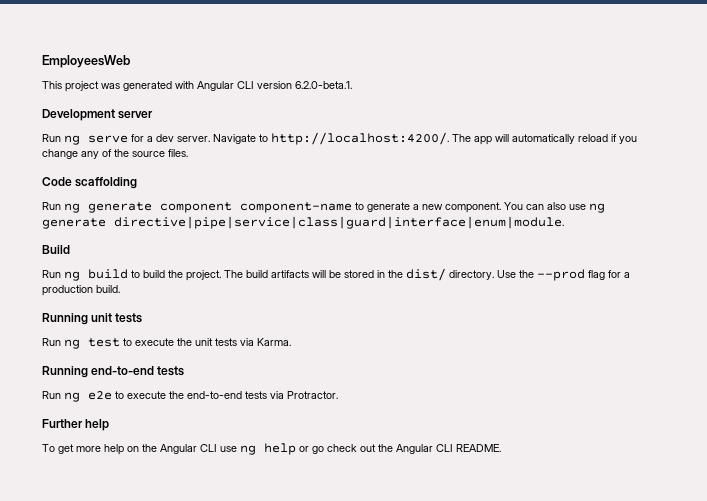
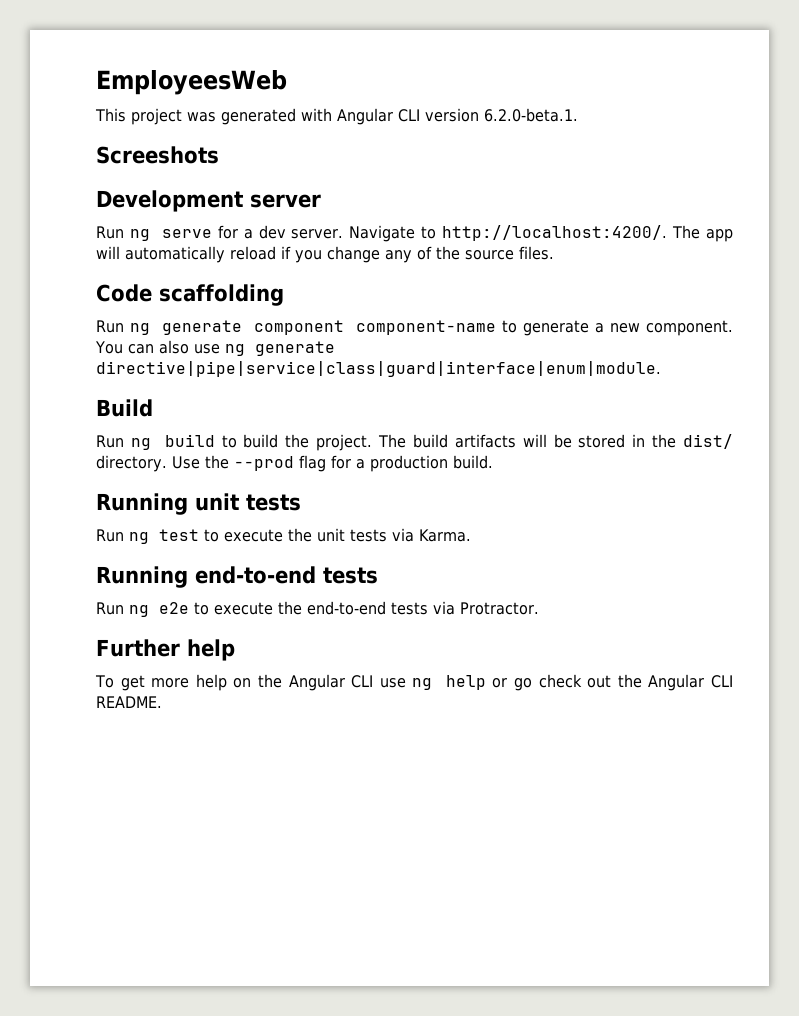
+ Screeshots

